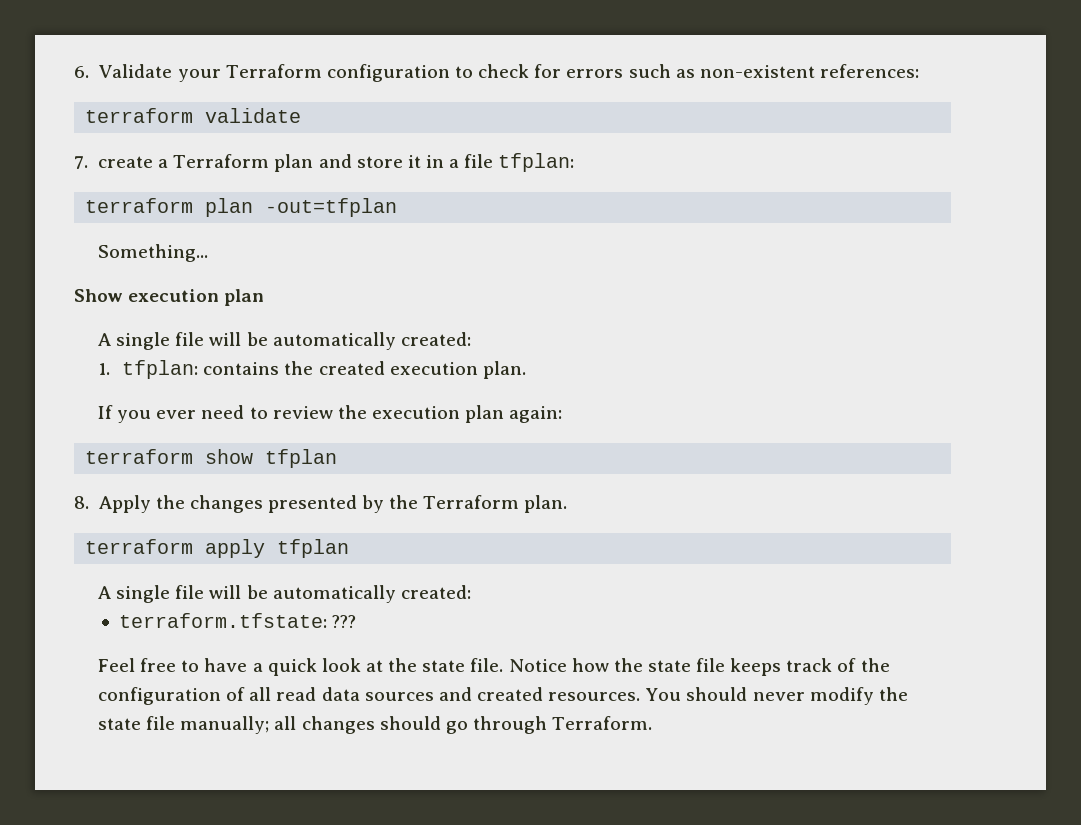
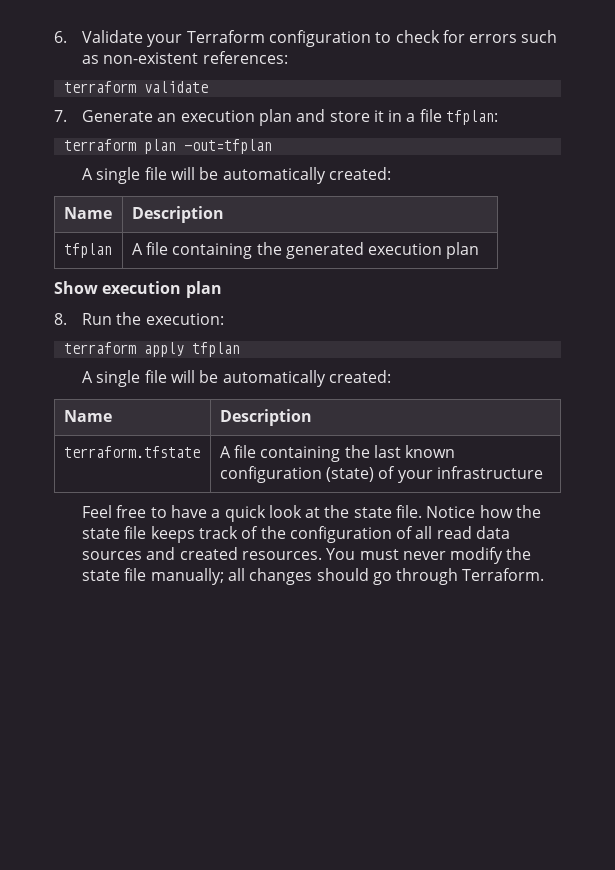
- 7. create a Terraform plan and store it in a file tfplan:
+ 7. Generate an execution plan and store it in a file tfplan:
  terraform plan -out=tfplan
- Something...
+ A single file will be automatically created:
+ Name | Description
+ tfplan | A file containing the generated execution plan
  Show execution plan
- A single file will be automatically created:
- 1. tfplan: contains the created execution plan.
- If you ever need to review the execution plan again:
- terraform show tfplan
- 8. Apply the changes presented by the Terraform plan.
+ 8. Run the execution:
  terraform apply tfplan
  A single file will be automatically created:
- terraform.tfstate: ???
+ Name | Description
+ terraform.tfstate | A file containing the last known configuration (state) of your infrastructure
- You should never modify the state file manually; all changes should go through Terraform.
+ You must never modify the state file manually; all changes should go through Terraform.

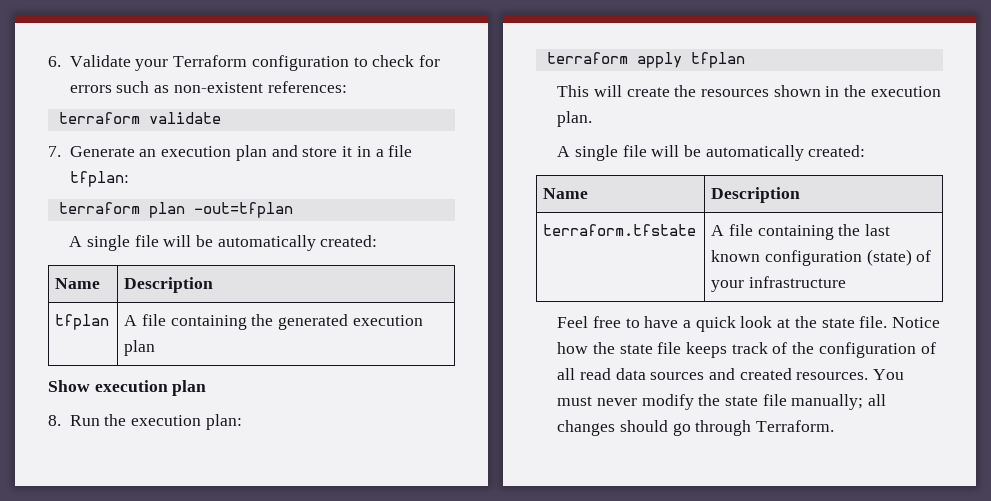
- 8. Run the execution:
+ 8. Run the execution plan:
+ This will create the resources shown in the execution plan.

